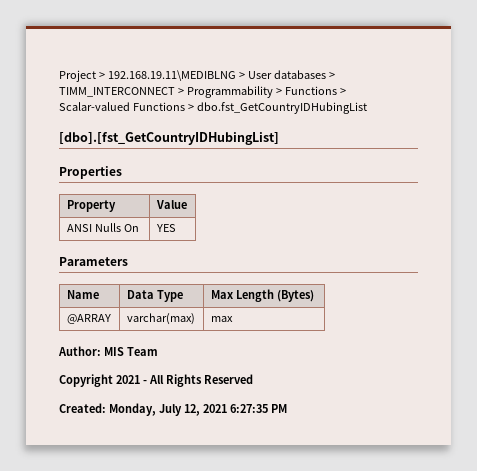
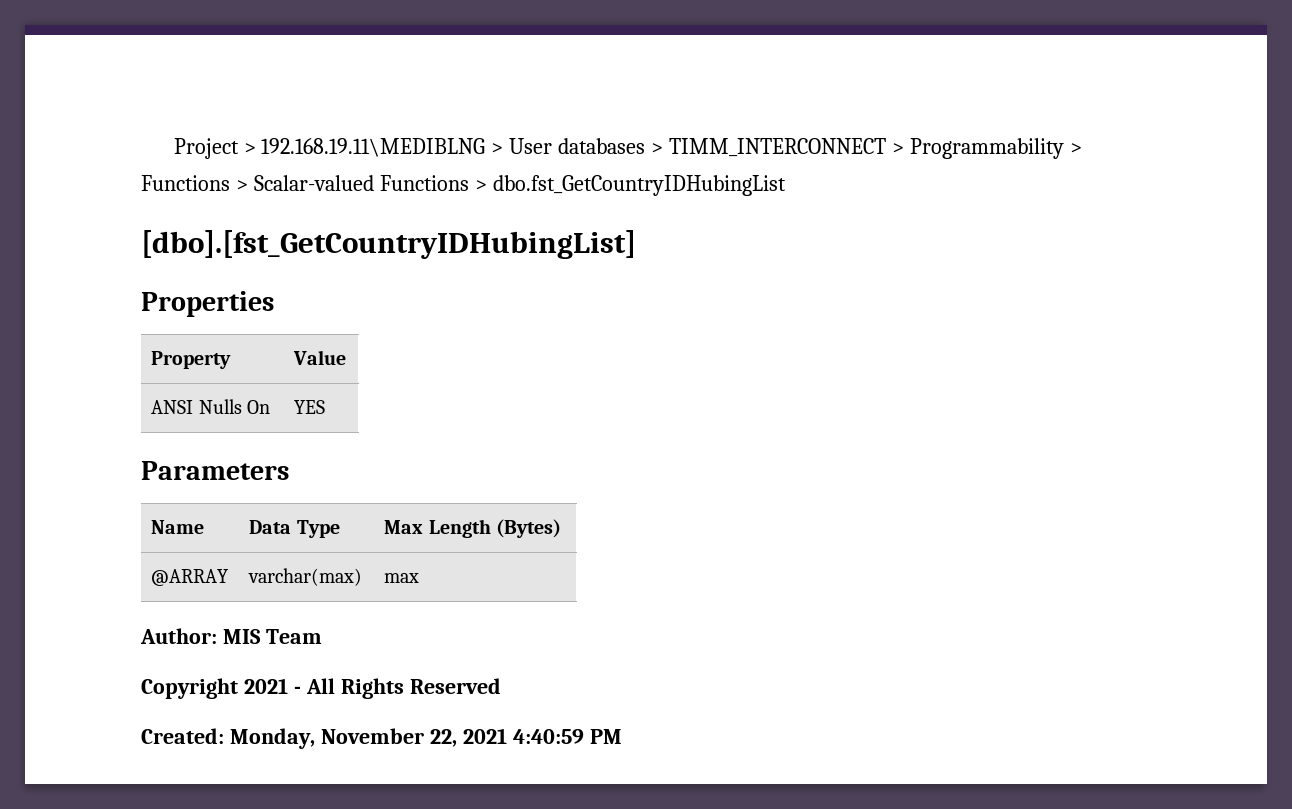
- Created: Monday, July 12, 2021 6:27:35 PM
+ Created: Monday, November 22, 2021 4:40:59 PM

